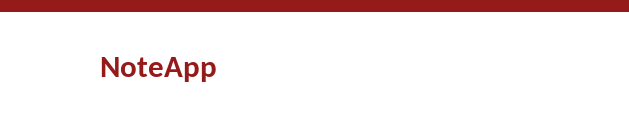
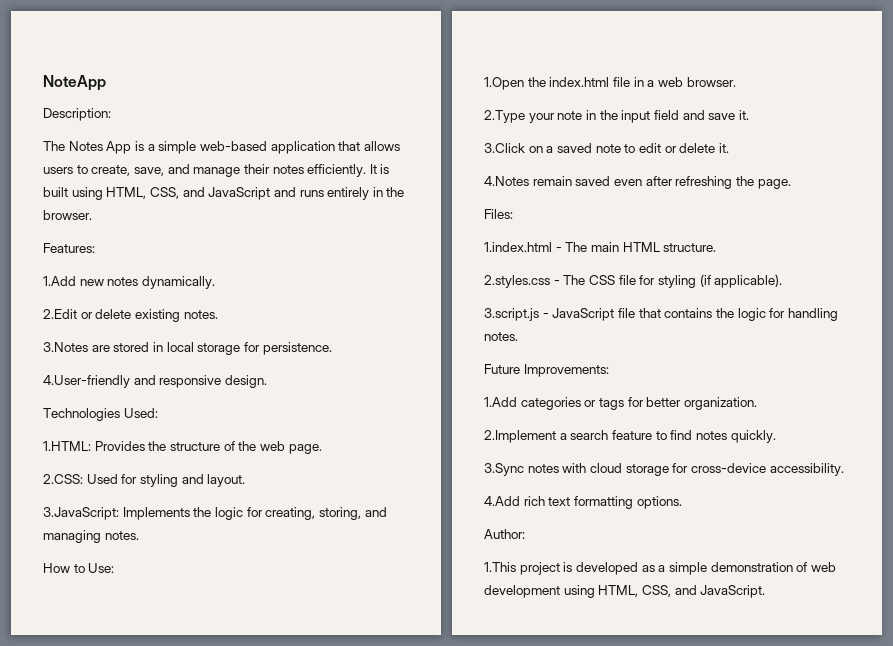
+ Description:
+ The Notes App is a simple web-based application that allows users to create, save, and manage their notes efficiently. It is built using HTML, CSS, and JavaScript and runs entirely in the browser.
+ Features:
+ 1.Add new notes dynamically.
+ 2.Edit or delete existing notes.
+ 3.Notes are stored in local storage for persistence.
+ 4.User-friendly and responsive design.
+ Technologies Used:
+ 1.HTML: Provides the structure of the web page.
+ 2.CSS: Used for styling and layout.
+ 3.JavaScript: Implements the logic for creating, storing, and managing notes.
+ How to Use:
+ 1.Open the index.html file in a web browser.
+ 2.Type your note in the input field and save it.
+ 3.Click on a saved note to edit or delete it.
+ 4.Notes remain saved even after refreshing the page.
+ Files:
+ 1.index.html - The main HTML structure.
+ 2.styles.css - The CSS file for styling (if applicable).
+ 3.script.js - JavaScript file that contains the logic for handling notes.
+ Future Improvements:
+ 1.Add categories or tags for better organization.
+ 2.Implement a search feature to find notes quickly.
+ 3.Sync notes with cloud storage for cross-device accessibility.
+ 4.Add rich text formatting options.
+ Author:
+ 1.This project is developed as a simple demonstration of web development using HTML, CSS, and JavaScript.

